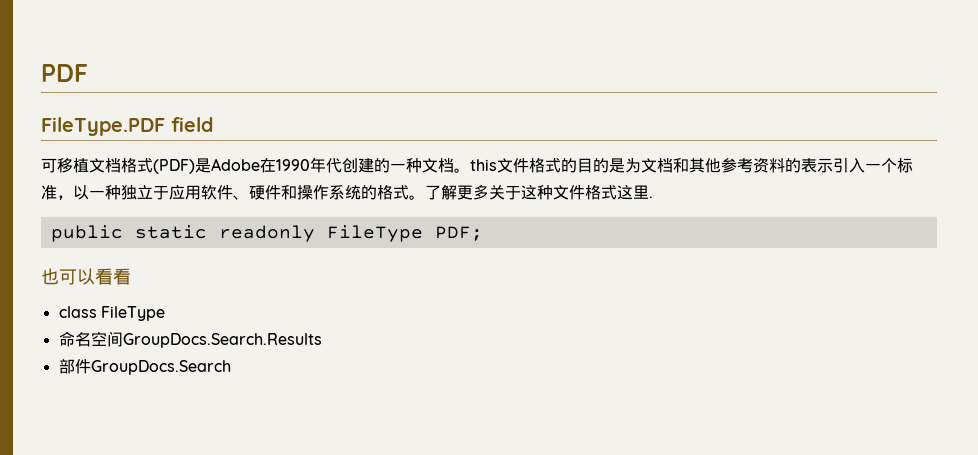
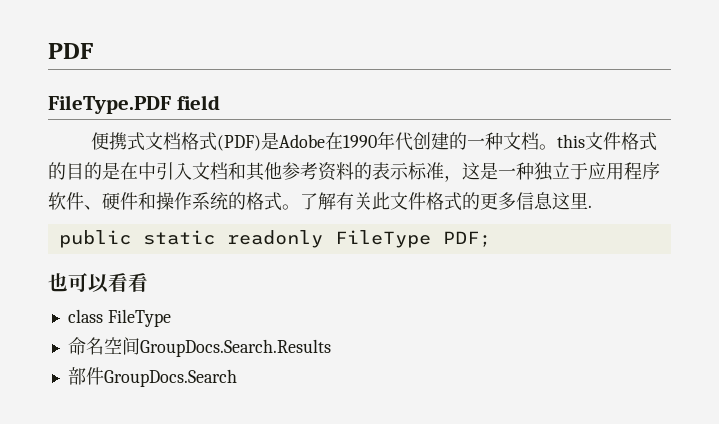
- 可移植文档格式(PDF)是Adobe在1990年代创建的一种文档。this文件格式的目的是为文档和其他参考资料的表示引入一个标准，以一种独立于应用软件、硬件和操作系统的格式。
+ 便携式文档格式(PDF)是Adobe在1990年代创建的一种文档。this文件格式的目的是在中引入文档和其他参考资料的表示标准，这是一种独立于应用程序软件、硬件和操作系统的格式。
- 了解更多关于这种文件格式这里.
+ 了解有关此文件格式的更多信息这里.

